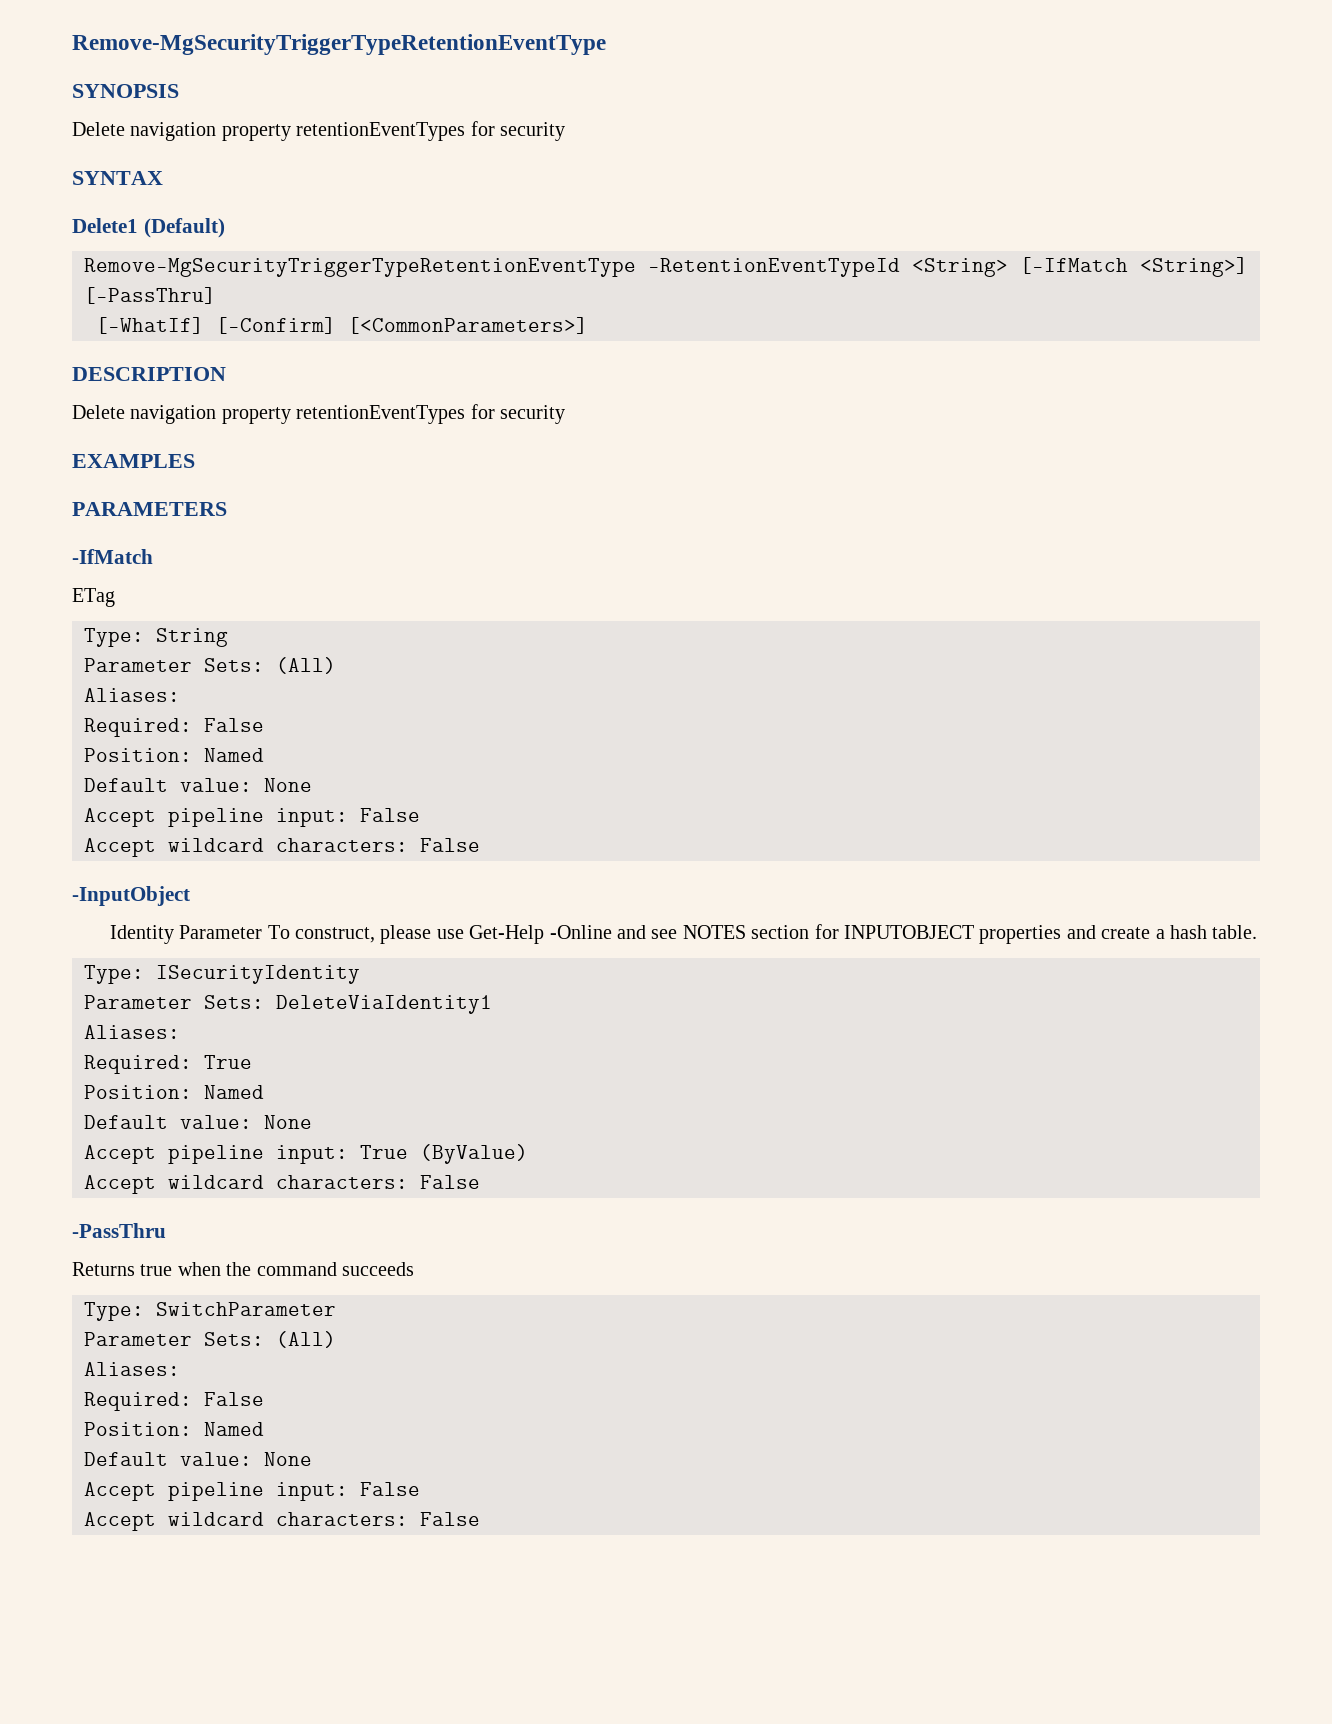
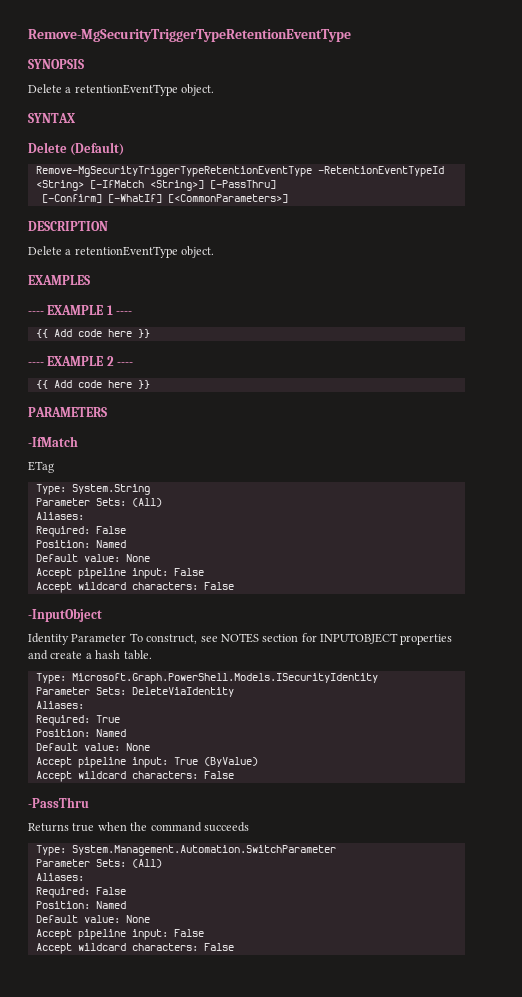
  SYNOPSIS
- Delete navigation property retentionEventTypes for security
+ Delete a retentionEventType object.
- Delete1 (Default)
+ Delete (Default)
- [-WhatIf] [-Confirm] [<CommonParameters>]
+ [-Confirm] [-WhatIf] [<CommonParameters>]
  DESCRIPTION
- Delete navigation property retentionEventTypes for security
+ Delete a retentionEventType object.
  EXAMPLES
+ ---- EXAMPLE 1 ----
+ {{ Add code here }}
+ ---- EXAMPLE 2 ----
+ {{ Add code here }}
- Type: String
+ Type: System.String
- Identity Parameter To construct, please use Get-Help -Online and see NOTES section for INPUTOBJECT properties and create a hash table.
+ Identity Parameter To construct, see NOTES section for INPUTOBJECT properties and create a hash table.
- Type: ISecurityIdentity
- Parameter Sets: DeleteViaIdentity1
+ Type: Microsoft.Graph.PowerShell.Models.ISecurityIdentity
+ Parameter Sets: DeleteViaIdentity
- Type: SwitchParameter
+ Type: System.Management.Automation.SwitchParameter

